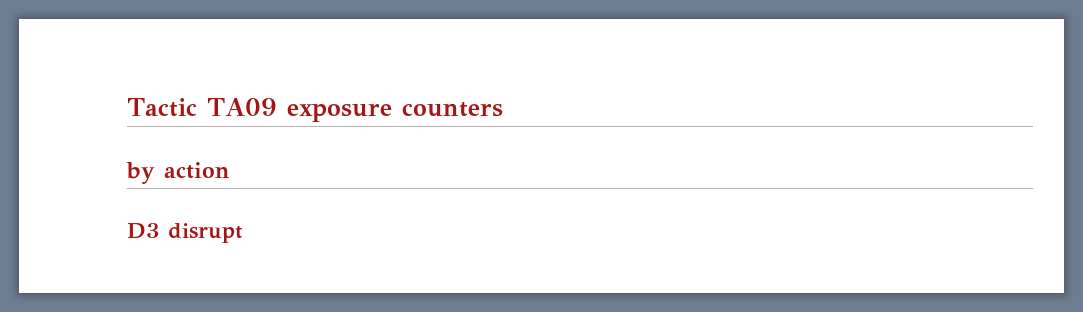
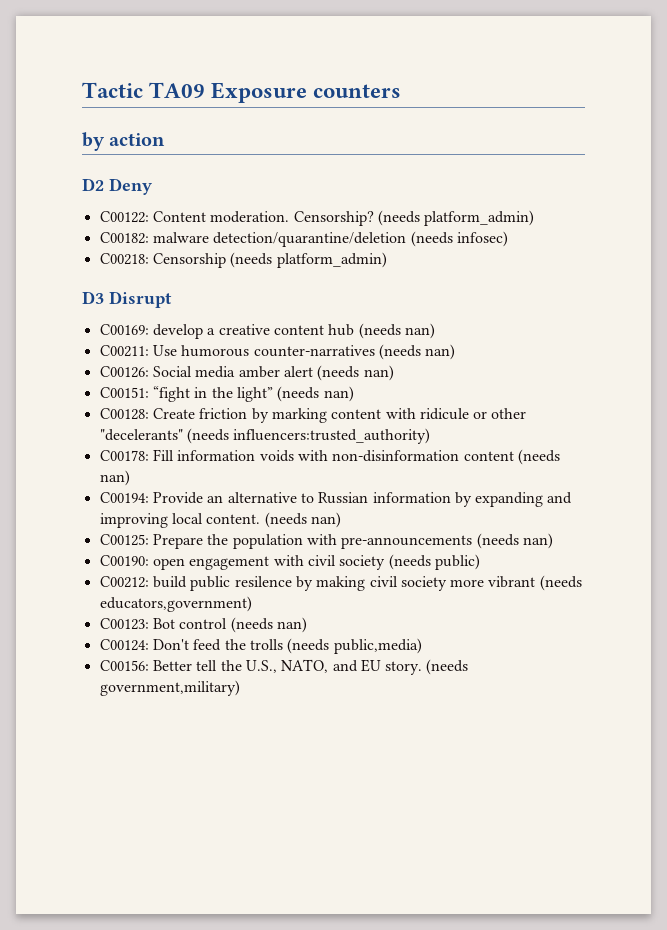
- Tactic TA09 exposure counters
+ Tactic TA09 Exposure counters
- D3 disrupt
+ D2 Deny
+ C00122: Content moderation. Censorship? (needs platform_admin)
+ C00182: malware detection/quarantine/deletion (needs infosec)
+ C00218: Censorship (needs platform_admin)
+ D3 Disrupt
+ C00169: develop a creative content hub (needs nan)
+ C00211: Use humorous counter-narratives (needs nan)
+ C00126: Social media amber alert (needs nan)
+ C00151: “fight in the light” (needs nan)
+ C00128: Create friction by marking content with ridicule or other "decelerants" (needs influencers:trusted_authority)
+ C00178: Fill information voids with non-disinformation content (needs nan)
+ C00194: Provide an alternative to Russian information by expanding and improving local content. (needs nan)
+ C00125: Prepare the population with pre-announcements (needs nan)
+ C00190: open engagement with civil society (needs public)
+ C00212: build public resilence by making civil society more vibrant (needs educators,government)
+ C00123: Bot control (needs nan)
+ C00124: Don't feed the trolls (needs public,media)
+ C00156: Better tell the U.S., NATO, and EU story. (needs government,military)

